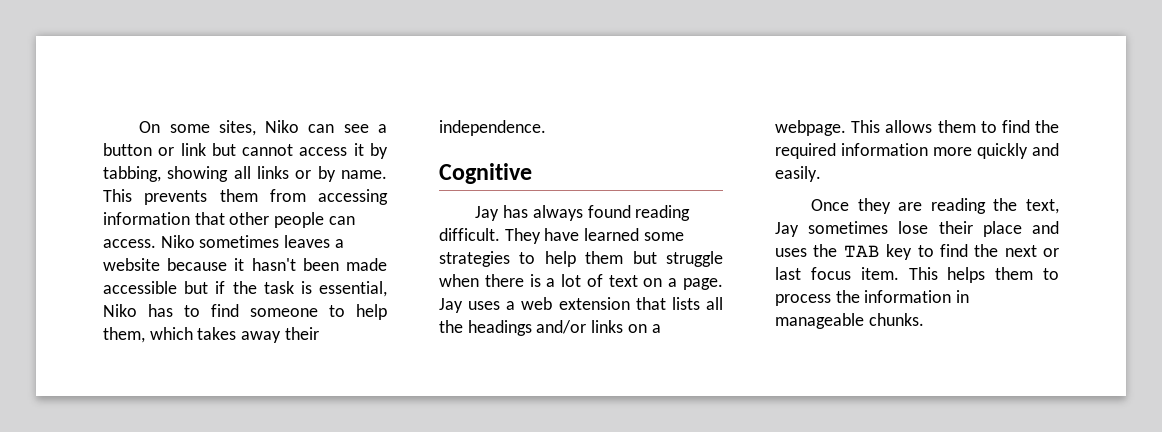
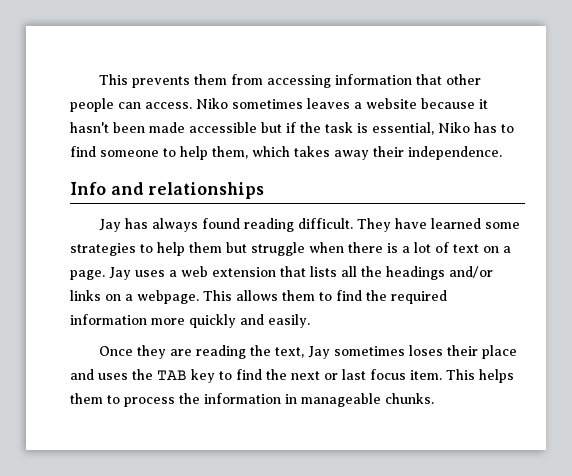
- On some sites, Niko can see a button or link but cannot access it by tabbing, showing all links or by name.
- Cognitive
+ Info and relationships
- Once they are reading the text, Jay sometimes lose their place and uses the TAB key to find the next or last focus item.
+ Once they are reading the text, Jay sometimes loses their place and uses the TAB key to find the next or last focus item.

